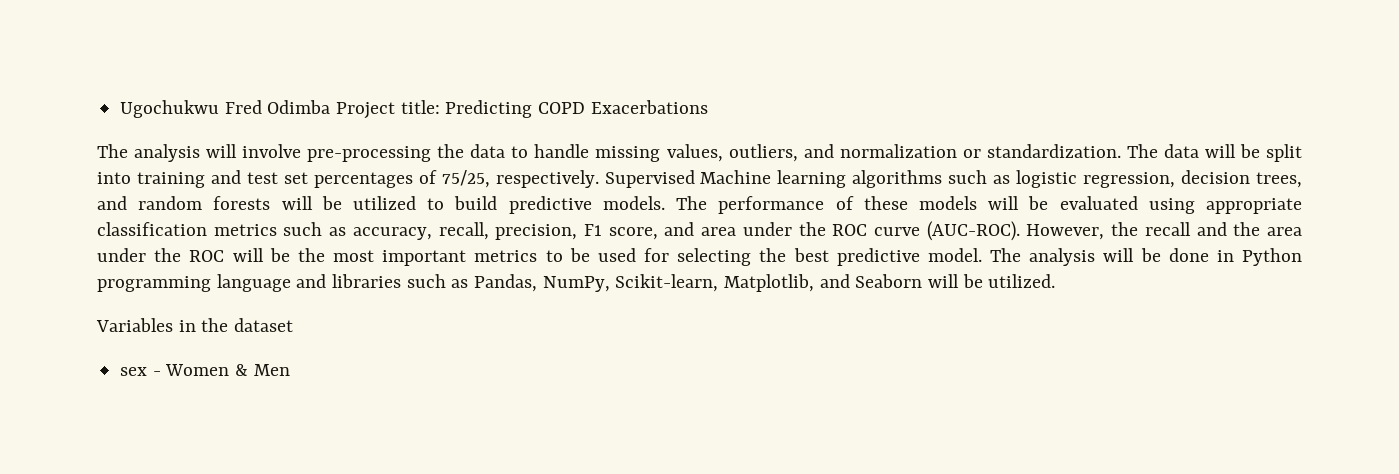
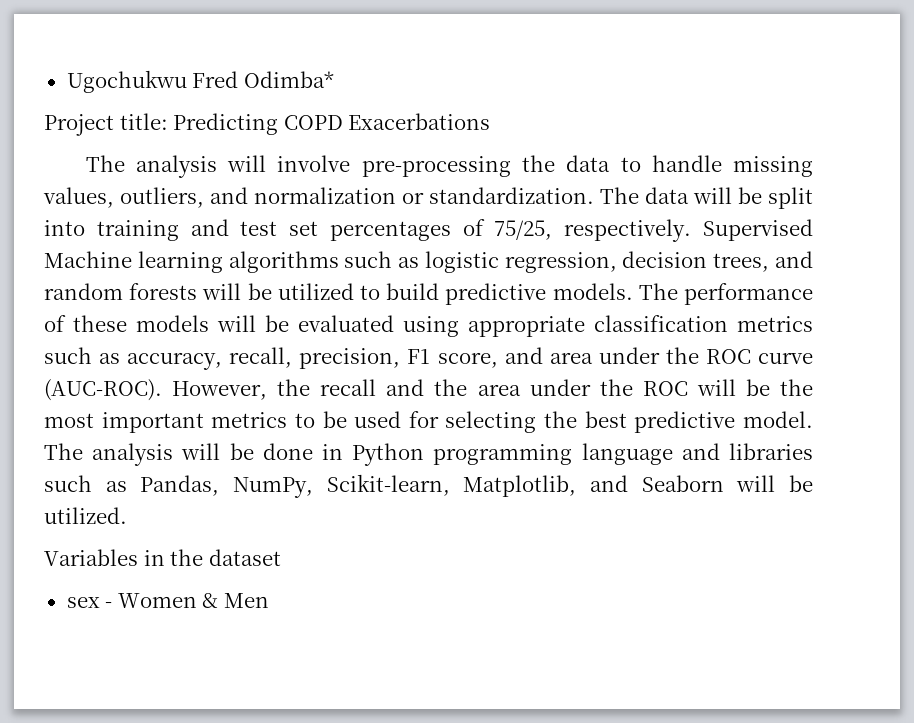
- Ugochukwu Fred Odimba Project title: Predicting COPD Exacerbations
+ Ugochukwu Fred Odimba*
+ Project title: Predicting COPD Exacerbations

